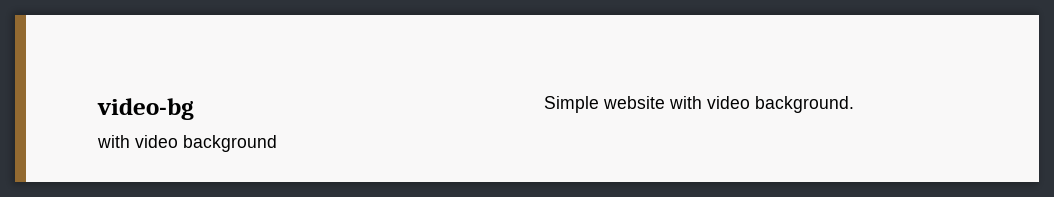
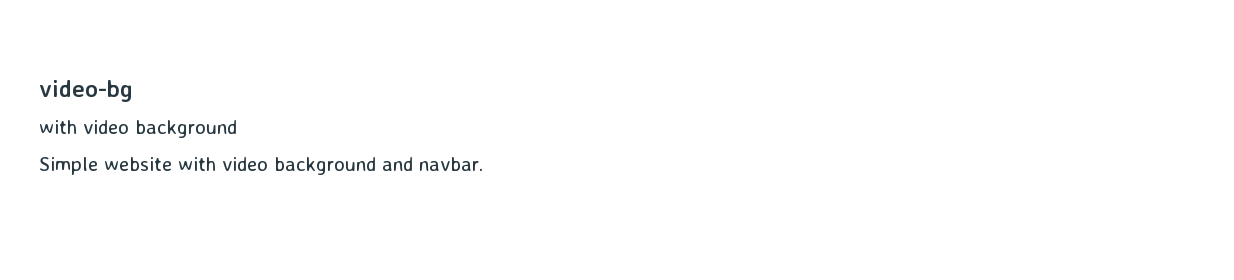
- Simple website with video background.
+ Simple website with video background and navbar.

